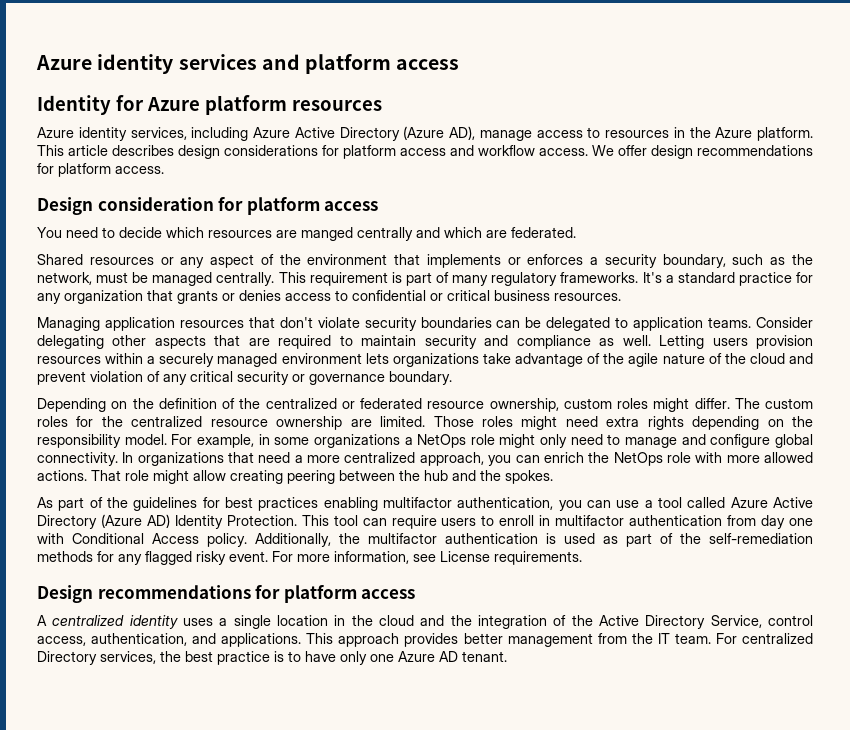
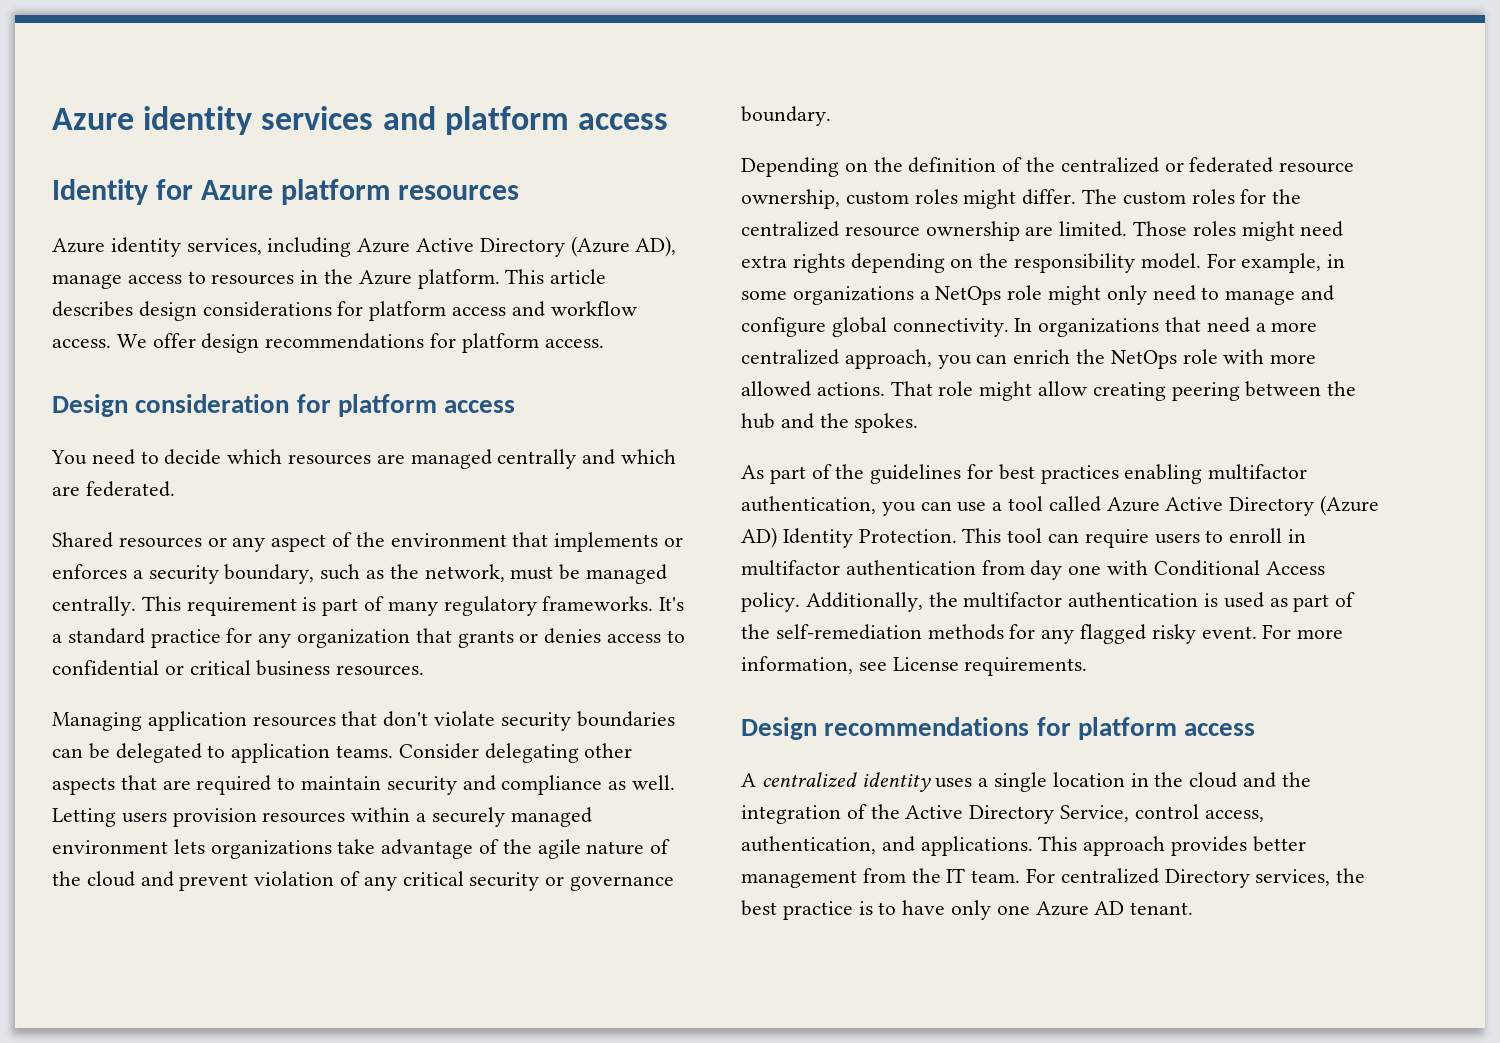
- You need to decide which resources are manged centrally and which are federated.
+ You need to decide which resources are managed centrally and which are federated.

